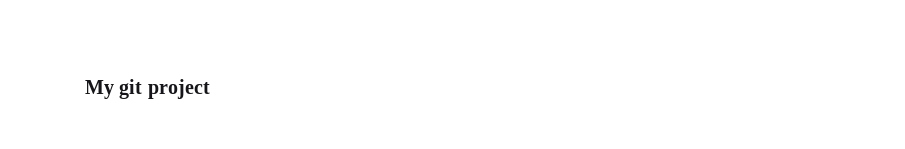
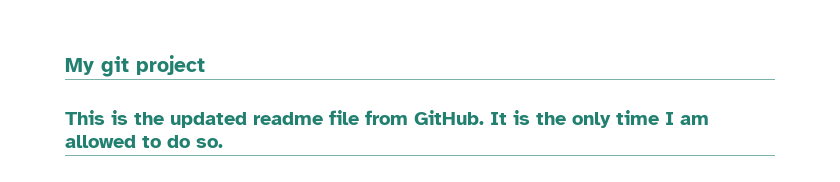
+ This is the updated readme file from GitHub. It is the only time I am allowed to do so.

